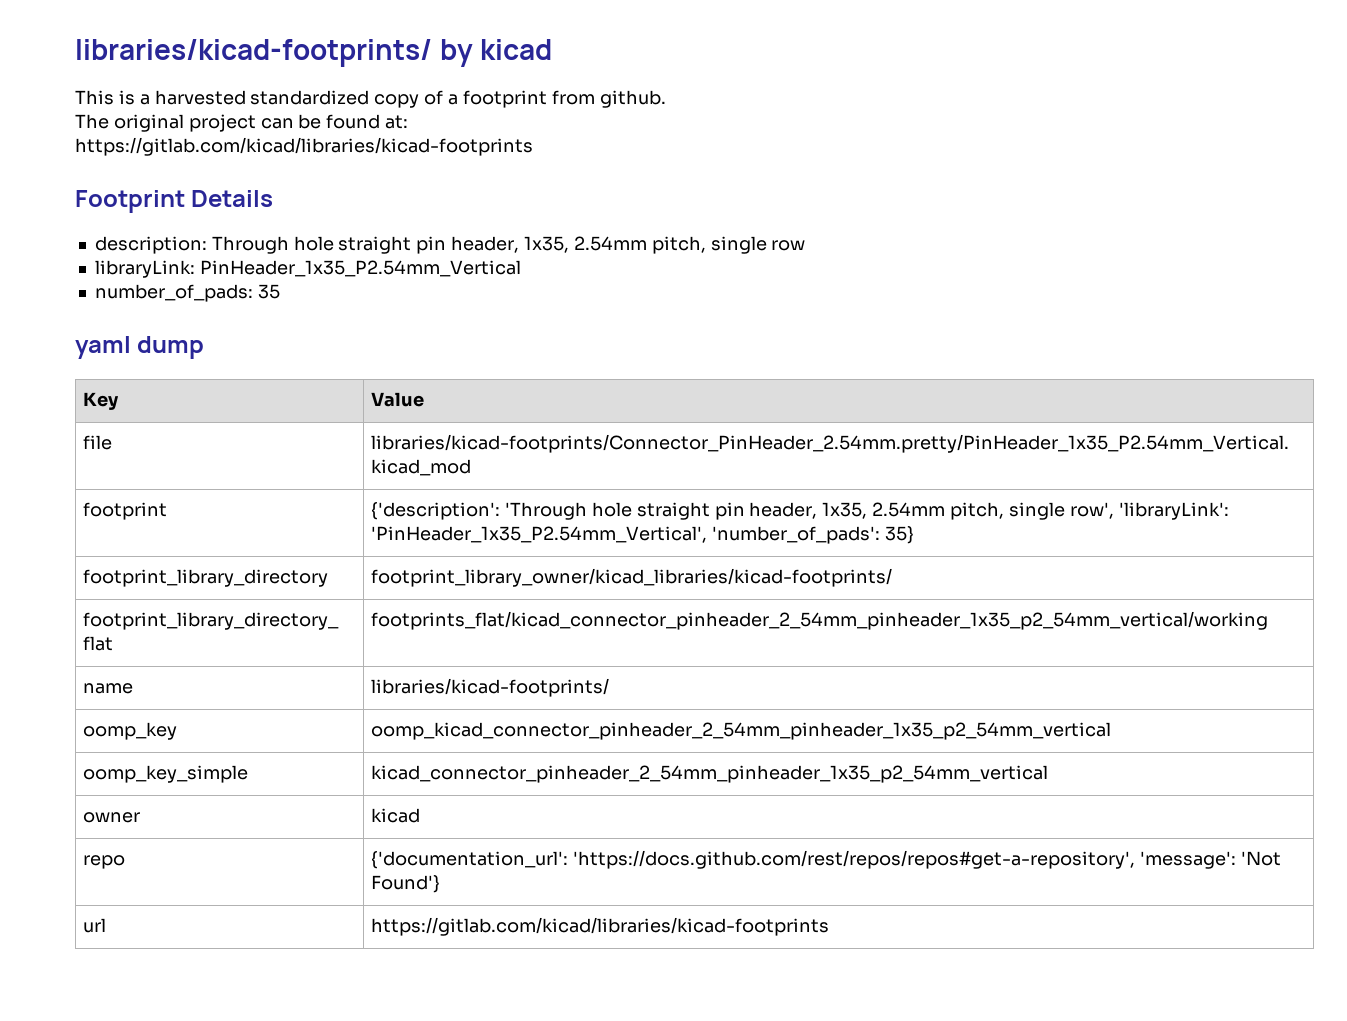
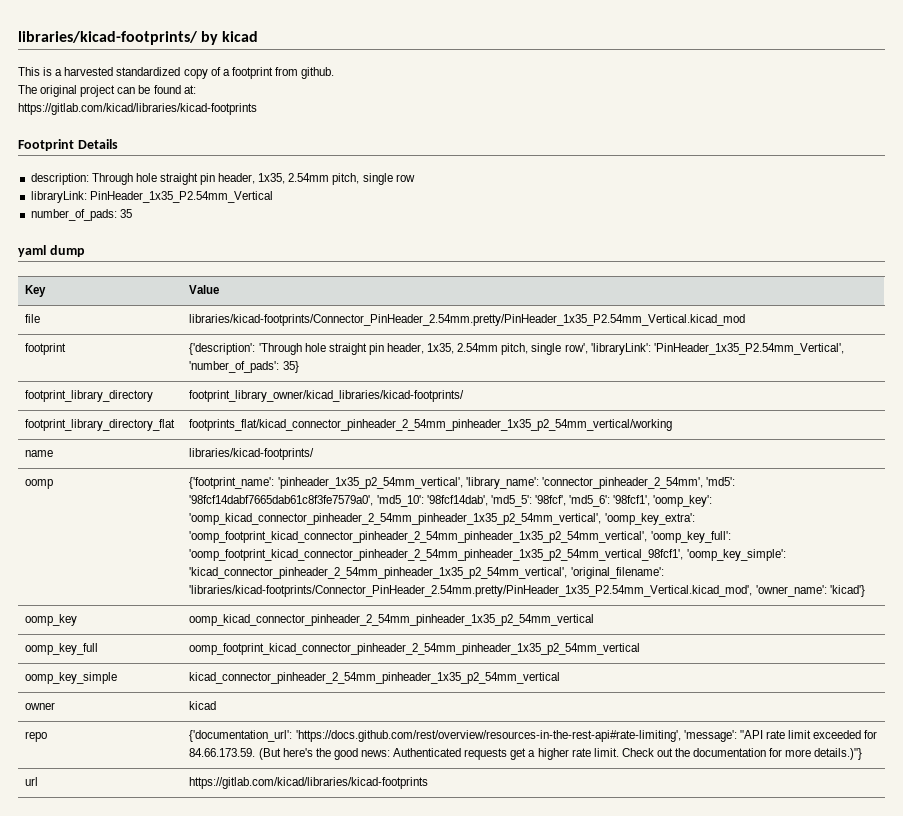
+ oomp | {'footprint_name': 'pinheader_1x35_p2_54mm_vertical', 'library_name': 'connector_pinheader_2_54mm', 'md5': '98fcf14dabf7665dab61c8f3fe7579a0', 'md5_10': '98fcf14dab', 'md5_5': '98fcf', 'md5_6': '98fcf1', 'oomp_key': 'oomp_kicad_connector_pinheader_2_54mm_pinheader_1x35_p2_54mm_vertical', 'oomp_key_extra': 'oomp_footprint_kicad_connector_pinheader_2_54mm_pinheader_1x35_p2_54mm_vertical', 'oomp_key_full': 'oomp_footprint_kicad_connector_pinheader_2_54mm_pinheader_1x35_p2_54mm_vertical_98fcf1', 'oomp_key_simple': 'kicad_connector_pinheader_2_54mm_pinheader_1x35_p2_54mm_vertical', 'original_filename': 'libraries/kicad-footprints/Connector_PinHeader_2.54mm.pretty/PinHeader_1x35_P2.54mm_Vertical.kicad_mod', 'owner_name': 'kicad'}
+ oomp_key_full | oomp_footprint_kicad_connector_pinheader_2_54mm_pinheader_1x35_p2_54mm_vertical
- repo | {'documentation_url': 'https://docs.github.com/rest/repos/repos#get-a-repository', 'message': 'Not Found'}
+ repo | {'documentation_url': 'https://docs.github.com/rest/overview/resources-in-the-rest-api#rate-limiting', 'message': "API rate limit exceeded for 84.66.173.59. (But here's the good news: Authenticated requests get a higher rate limit. Check out the documentation for more details.)"}

